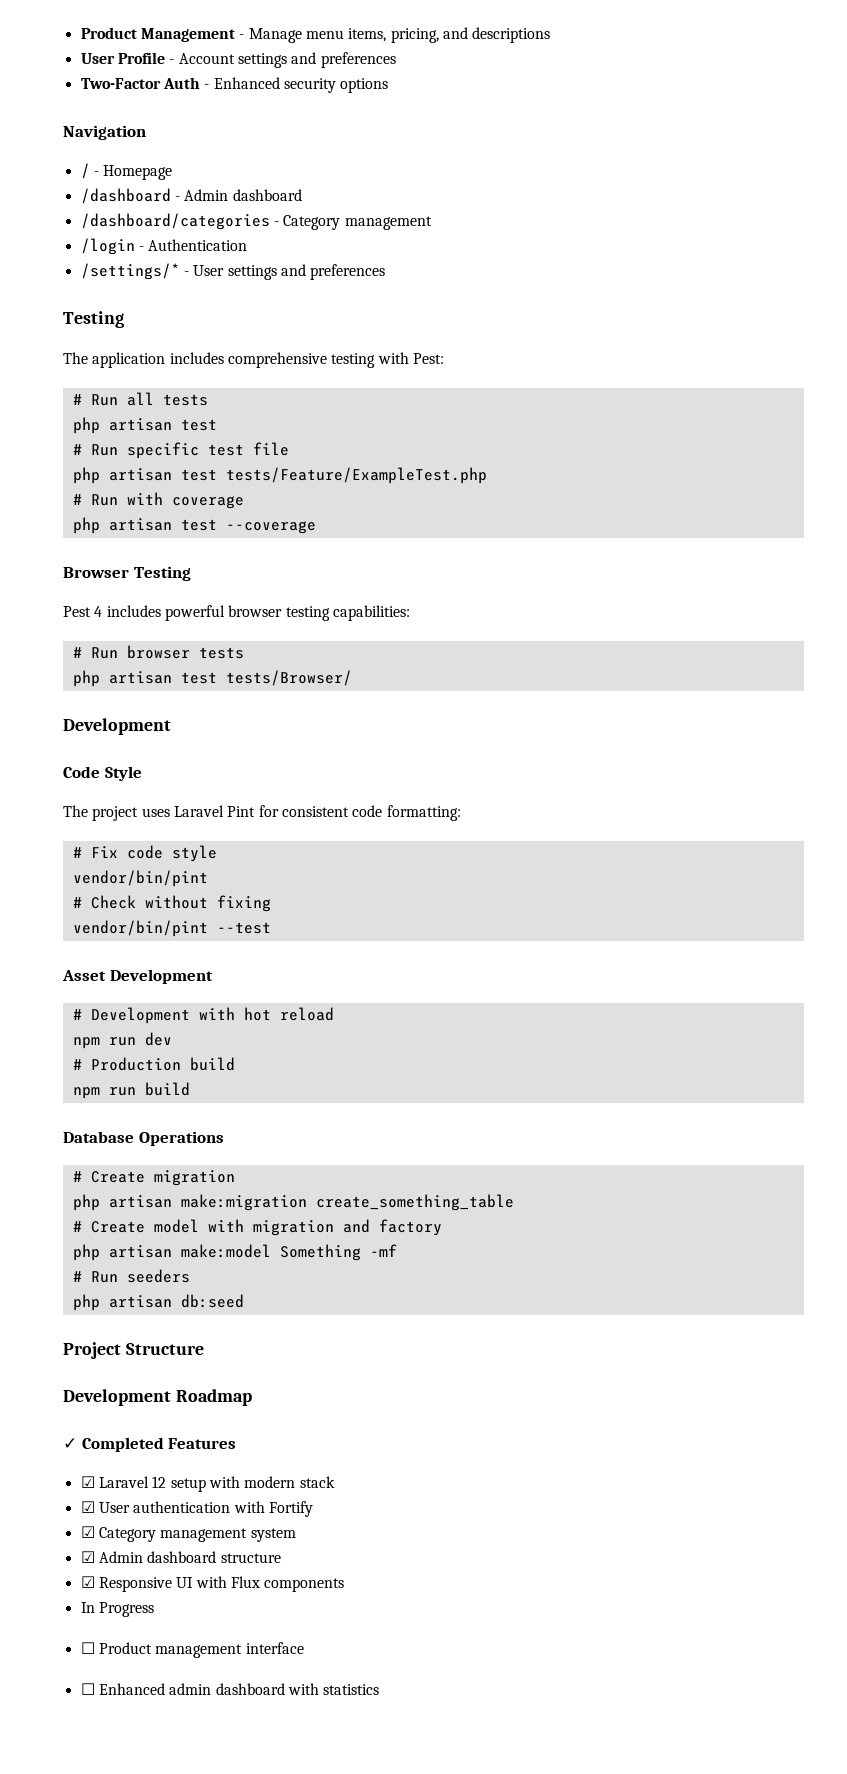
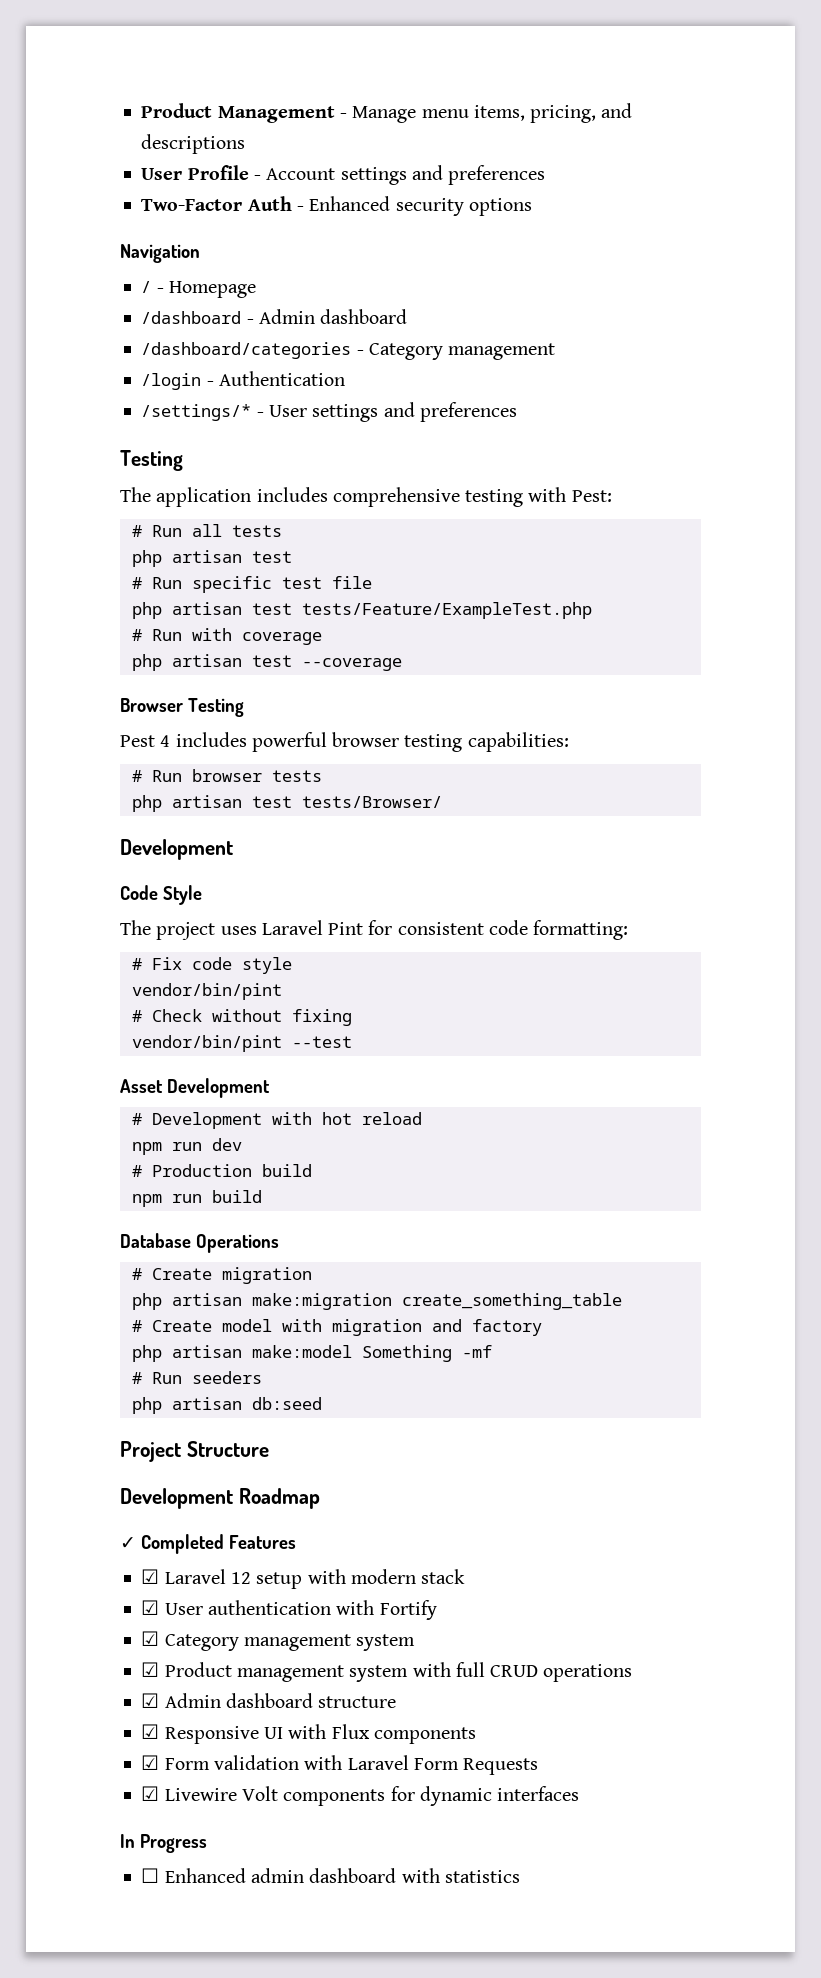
+ ☑ Product management system with full CRUD operations
+ ☑ Form validation with Laravel Form Requests
+ ☑ Livewire Volt components for dynamic interfaces
  In Progress
- ☐ Product management interface

